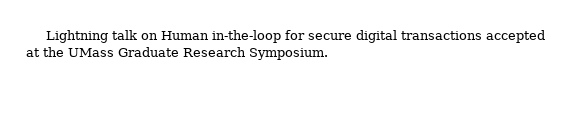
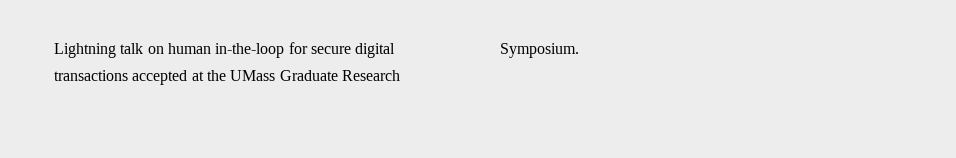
- Lightning talk on Human in-the-loop for secure digital transactions accepted at the UMass Graduate Research Symposium.
+ Lightning talk on human in-the-loop for secure digital transactions accepted at the UMass Graduate Research Symposium.

